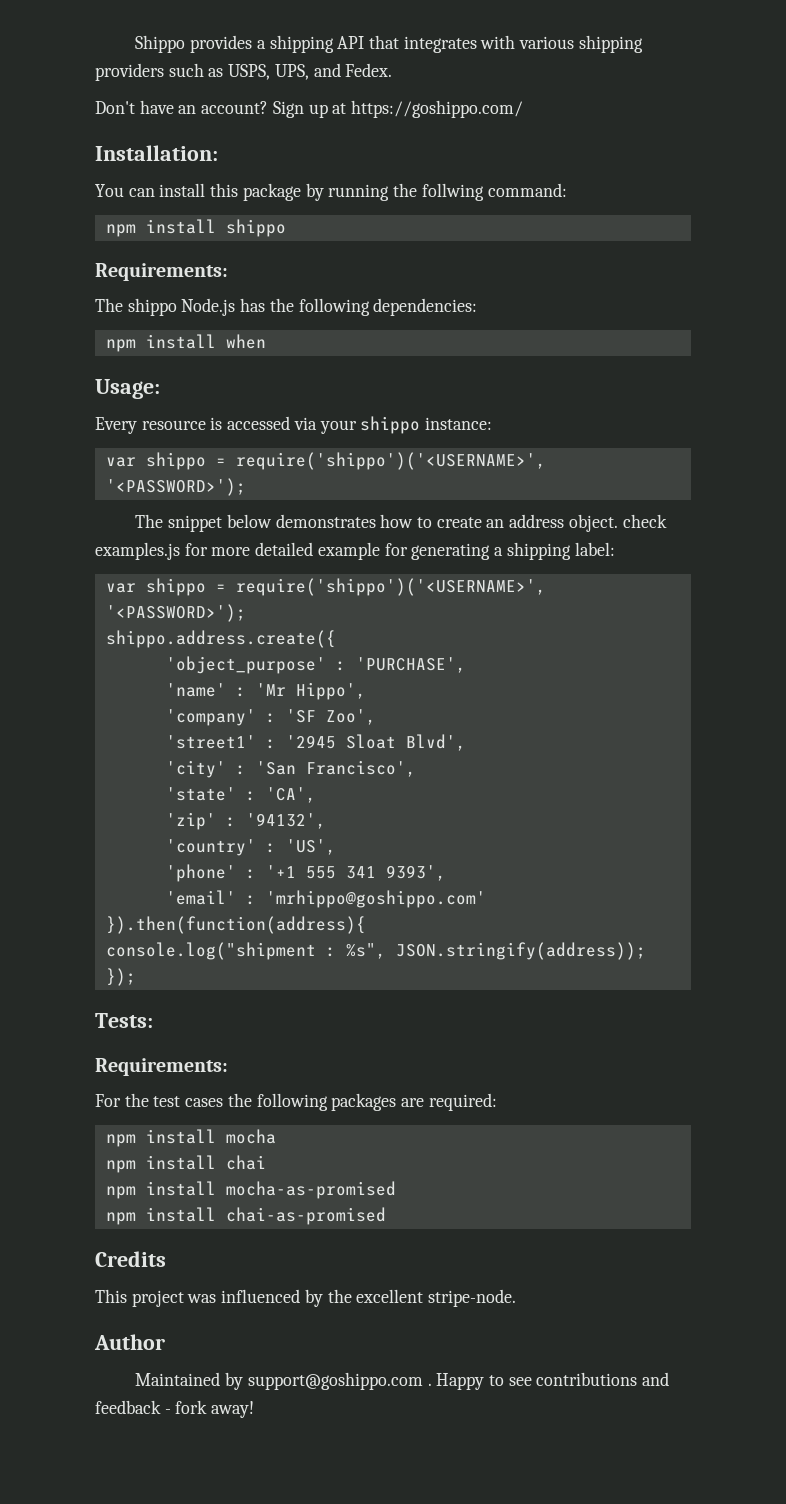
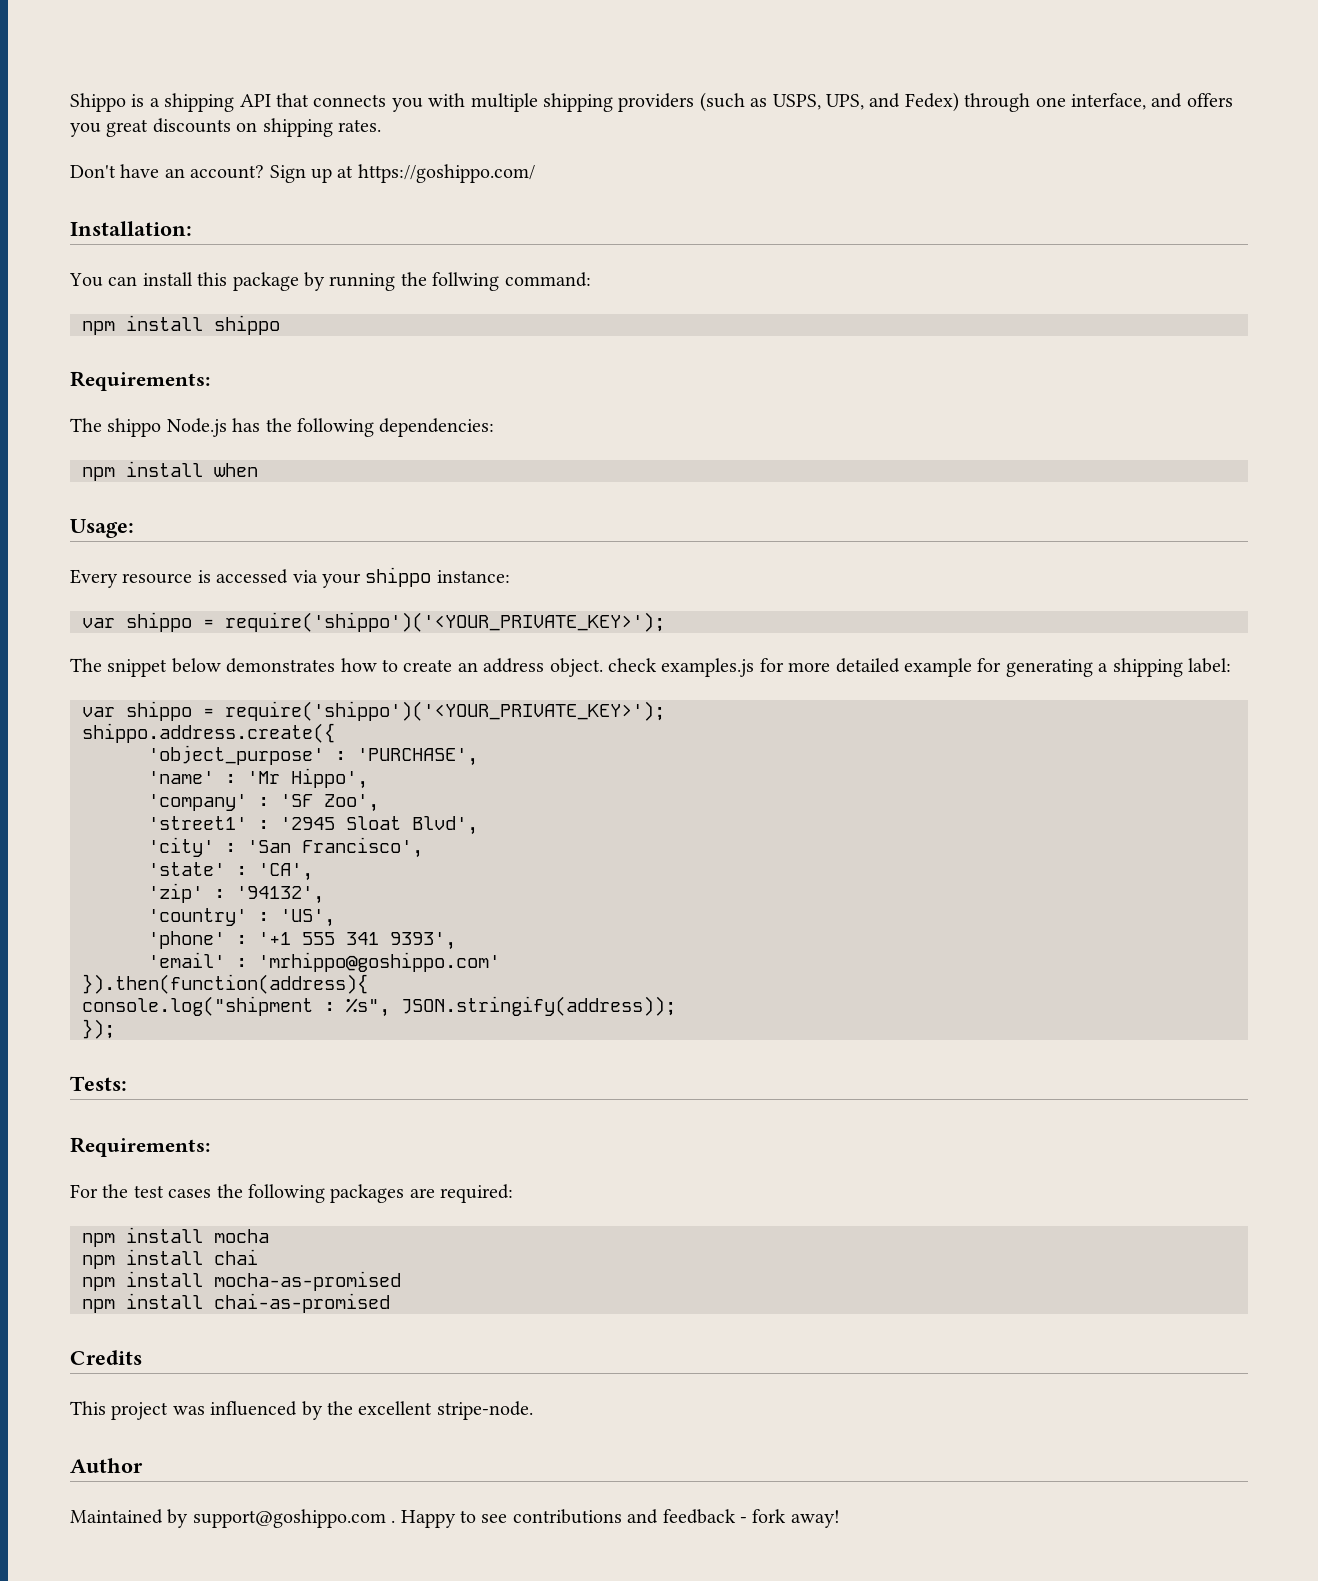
- Shippo provides a shipping API that integrates with various shipping providers such as USPS, UPS, and Fedex.
+ Shippo is a shipping API that connects you with multiple shipping providers (such as USPS, UPS, and Fedex) through one interface, and offers you great discounts on shipping rates.
  Every resource is accessed via your shippo instance:
- var shippo = require('shippo')('<USERNAME>', '<PASSWORD>');
+ var shippo = require('shippo')('<YOUR_PRIVATE_KEY>');
  The snippet below demonstrates how to create an address object. check examples.js for more detailed example for generating a shipping label:
- var shippo = require('shippo')('<USERNAME>', '<PASSWORD>');
+ var shippo = require('shippo')('<YOUR_PRIVATE_KEY>');

